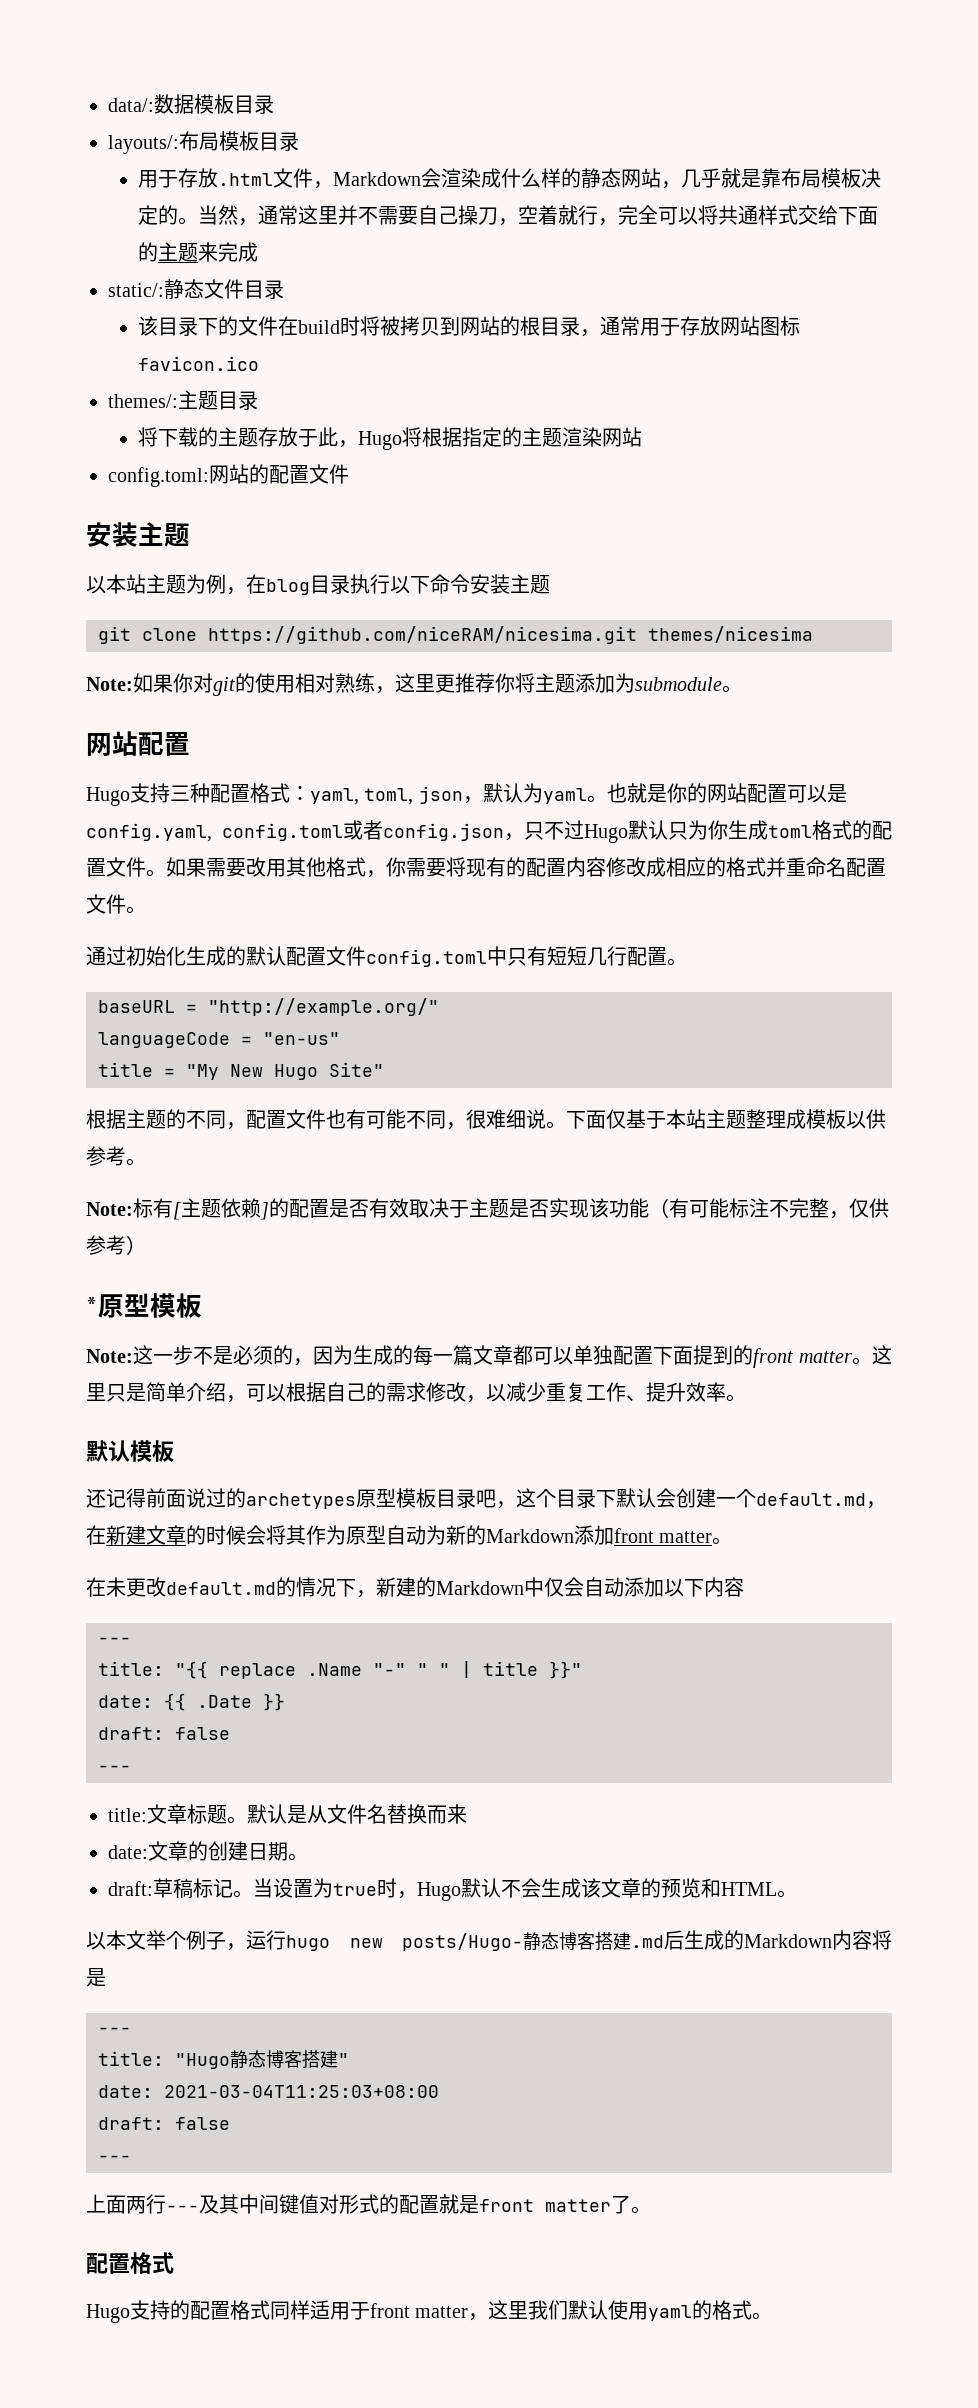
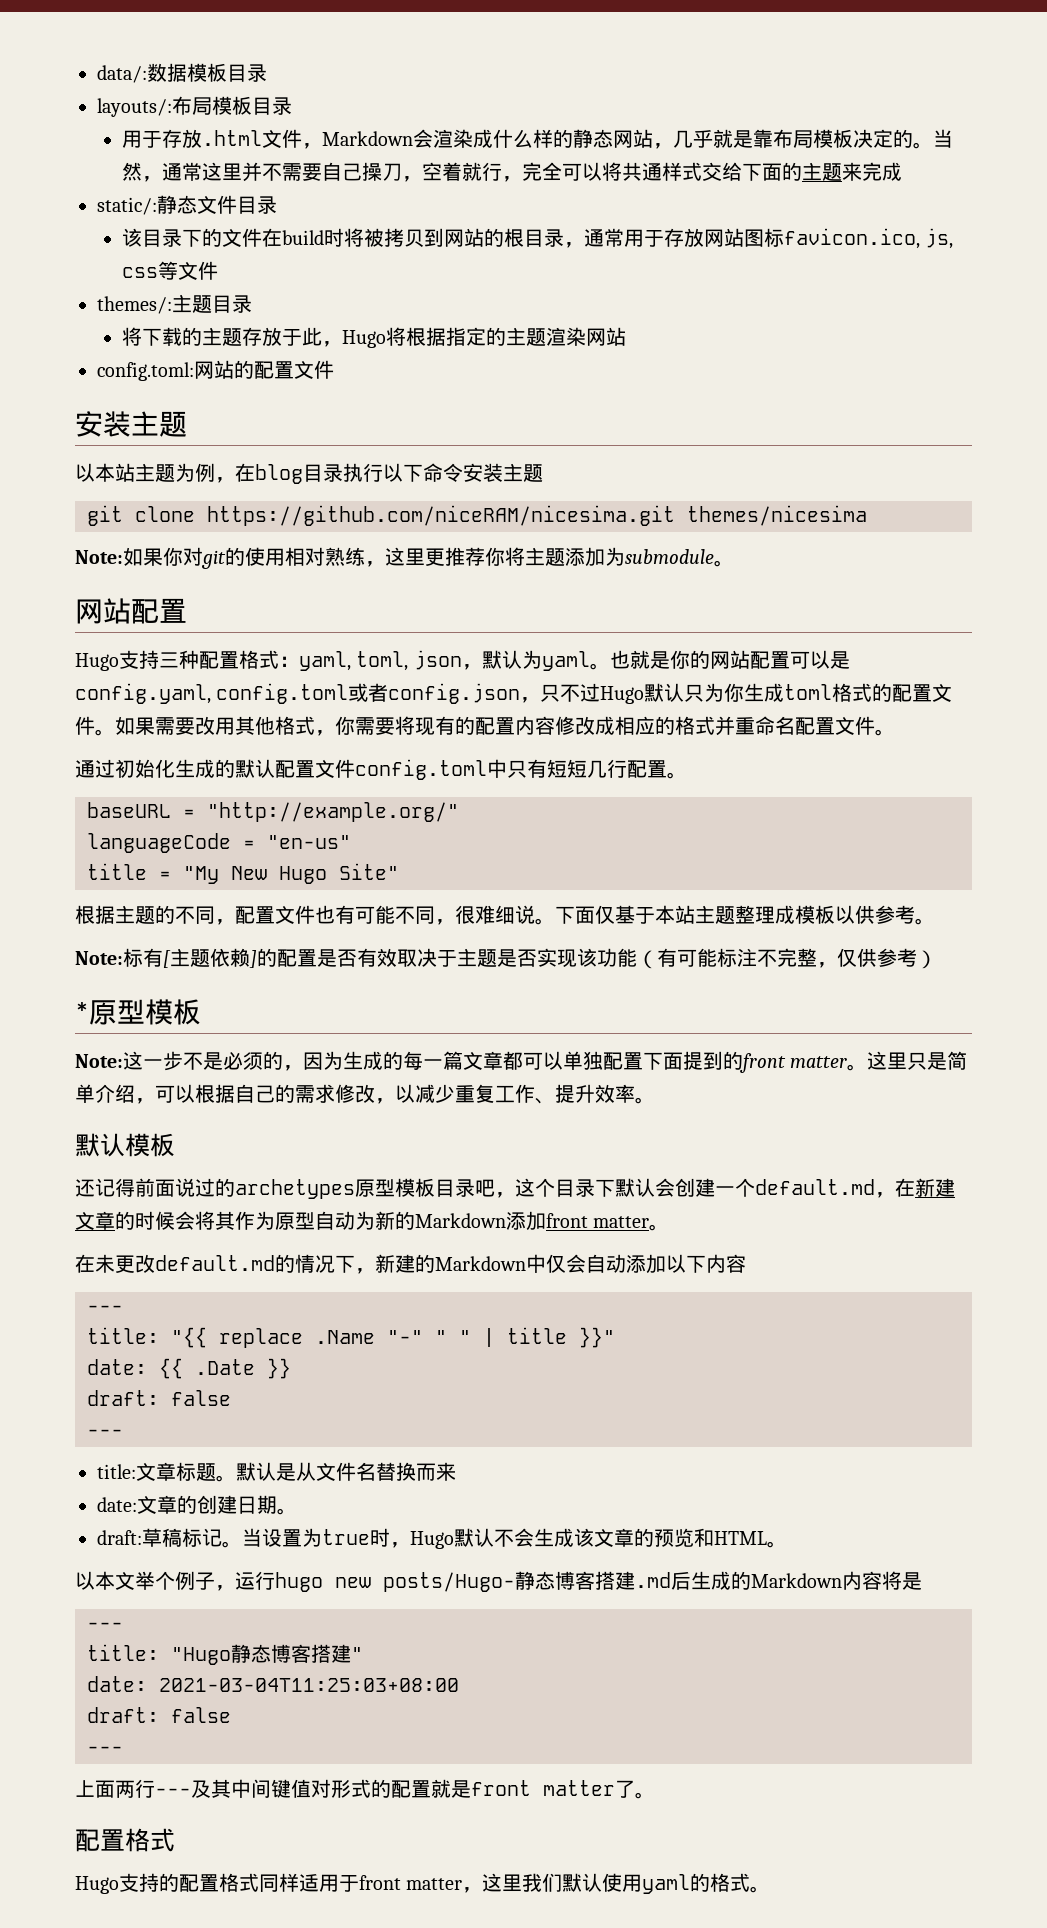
- 该目录下的文件在build时将被拷贝到网站的根目录，通常用于存放网站图标favicon.ico
+ 该目录下的文件在build时将被拷贝到网站的根目录，通常用于存放网站图标favicon.ico, js, css等文件

